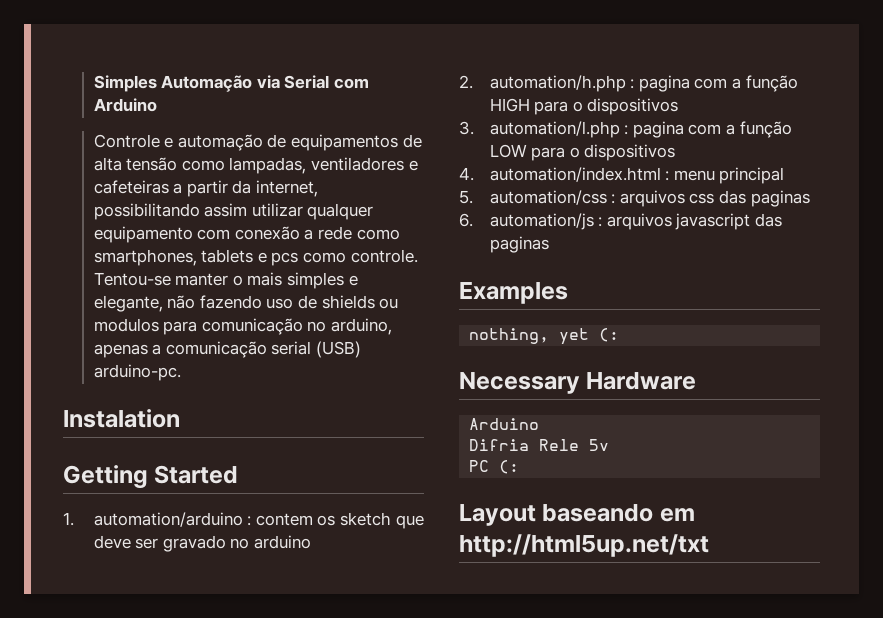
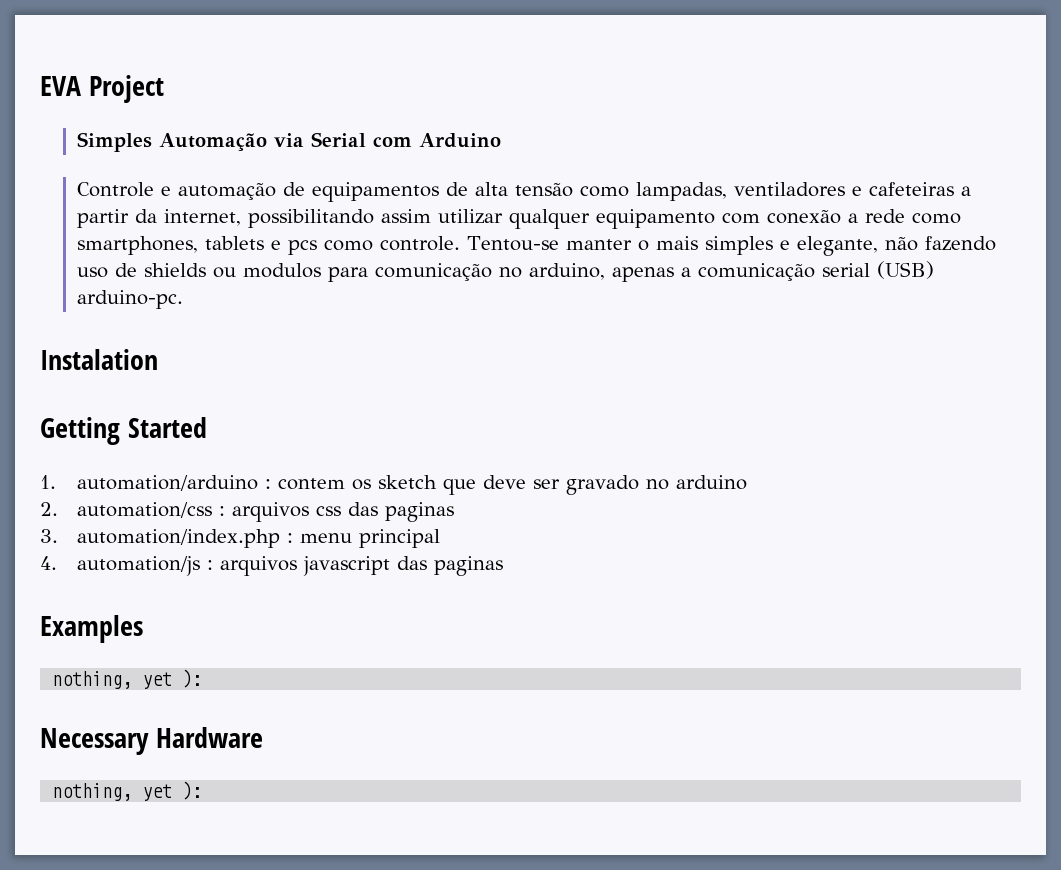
+ EVA Project
- 2. automation/h.php : pagina com a função HIGH para o dispositivos
- 3. automation/l.php : pagina com a função LOW para o dispositivos
- 4. automation/index.html : menu principal
- 5. automation/css : arquivos css das paginas
+ 2. automation/css : arquivos css das paginas
- 6. automation/js : arquivos javascript das paginas
+ 3. automation/index.php : menu principal
+ 4. automation/js : arquivos javascript das paginas
  Examples
- nothing, yet (:
+ nothing, yet ):
  Necessary Hardware
- Arduino
- Difria Rele 5v
- PC (:
- Layout baseando em http://html5up.net/txt
+ nothing, yet ):

